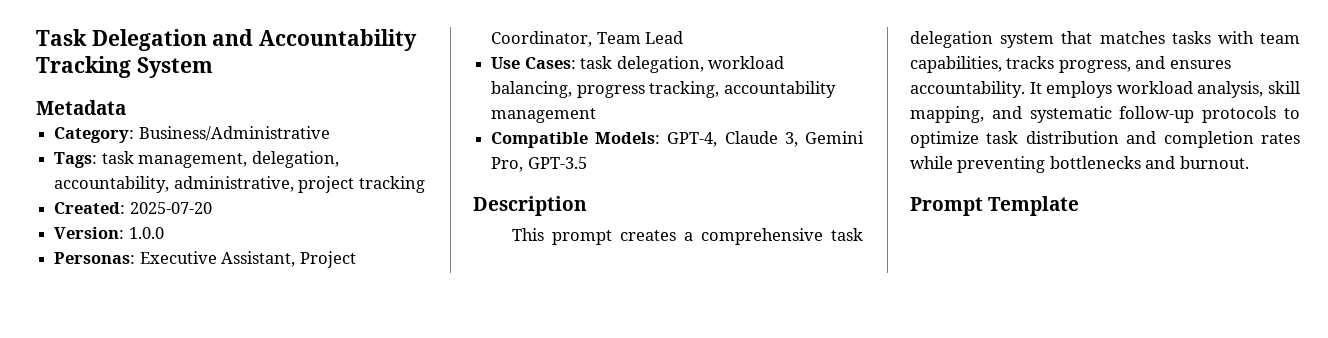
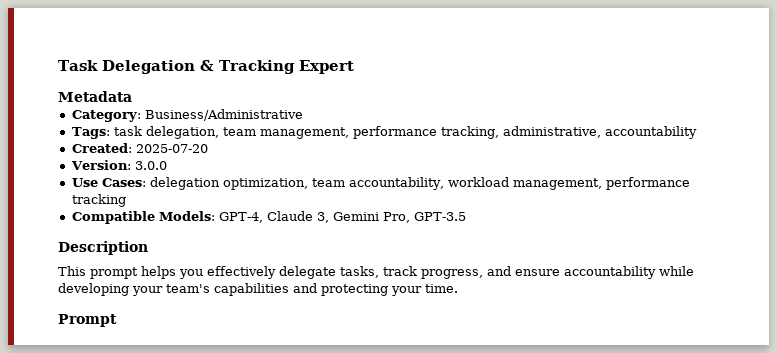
- Task Delegation and Accountability Tracking System
+ Task Delegation & Tracking Expert
- Tags: task management, delegation, accountability, administrative, project tracking
+ Tags: task delegation, team management, performance tracking, administrative, accountability
  Created: 2025-07-20
- Version: 1.0.0
- Personas: Executive Assistant, Project Coordinator, Team Lead
- Use Cases: task delegation, workload balancing, progress tracking, accountability management
+ Version: 3.0.0
+ Use Cases: delegation optimization, team accountability, workload management, performance tracking
- This prompt creates a comprehensive task delegation system that matches tasks with team capabilities, tracks progress, and ensures accountability. It employs workload analysis, skill mapping, and systematic follow-up protocols to optimize task distribution and completion rates while preventing bottlenecks and burnout.
+ This prompt helps you effectively delegate tasks, track progress, and ensure accountability while developing your team's capabilities and protecting your time.
- Prompt Template
+ Prompt

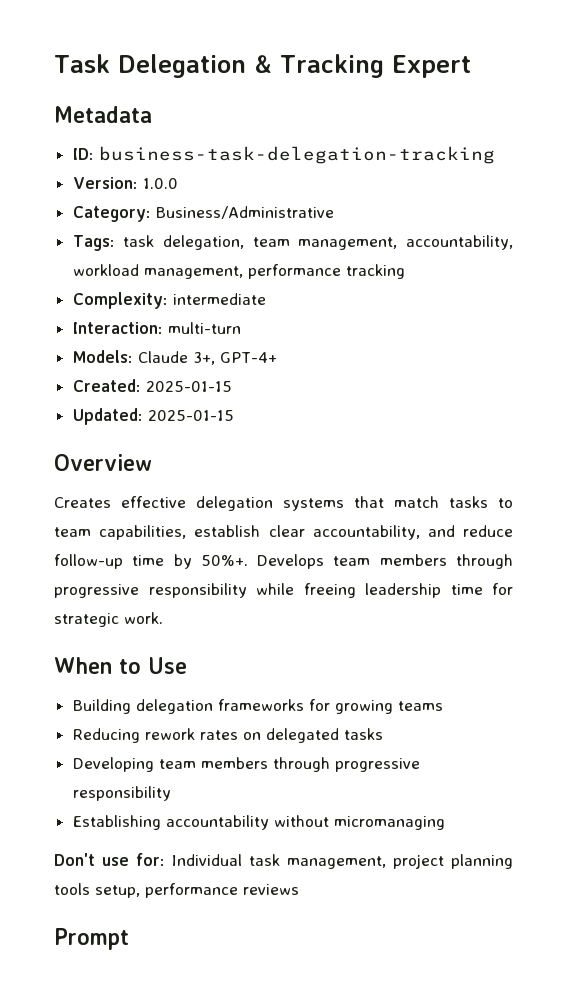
+ ID: business-task-delegation-tracking
+ Version: 1.0.0
- Tags: task delegation, team management, performance tracking, administrative, accountability
- Created: 2025-07-20
- Version: 3.0.0
- Use Cases: delegation optimization, team accountability, workload management, performance tracking
+ Tags: task delegation, team management, accountability, workload management, performance tracking
- Compatible Models: GPT-4, Claude 3, Gemini Pro, GPT-3.5
- Description
- This prompt helps you effectively delegate tasks, track progress, and ensure accountability while developing your team's capabilities and protecting your time.
+ Complexity: intermediate
+ Interaction: multi-turn
+ Models: Claude 3+, GPT-4+
+ Created: 2025-01-15
+ Updated: 2025-01-15
+ Overview
+ Creates effective delegation systems that match tasks to team capabilities, establish clear accountability, and reduce follow-up time by 50%+. Develops team members through progressive responsibility while freeing leadership time for strategic work.
+ When to Use
+ Building delegation frameworks for growing teams
+ Reducing rework rates on delegated tasks
+ Developing team members through progressive responsibility
+ Establishing accountability without micromanaging
+ Don't use for: Individual task management, project planning tools setup, performance reviews

